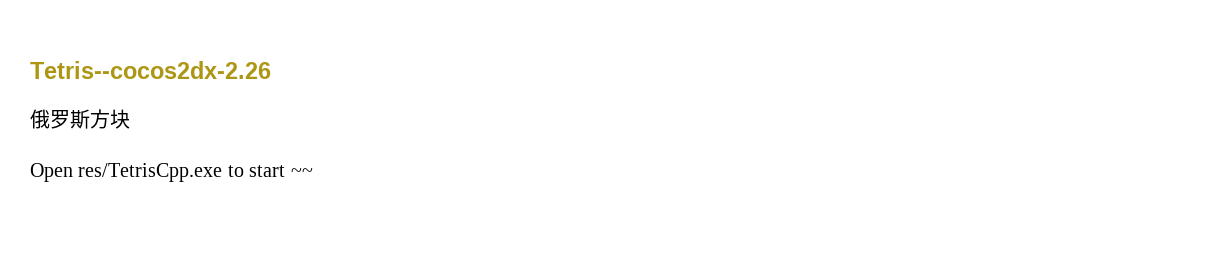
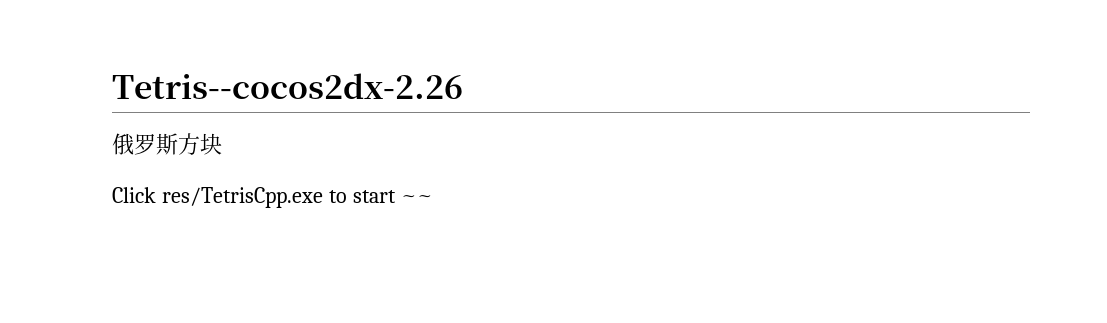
- Open res/TetrisCpp.exe to start ~~
+ Click res/TetrisCpp.exe to start ~~

